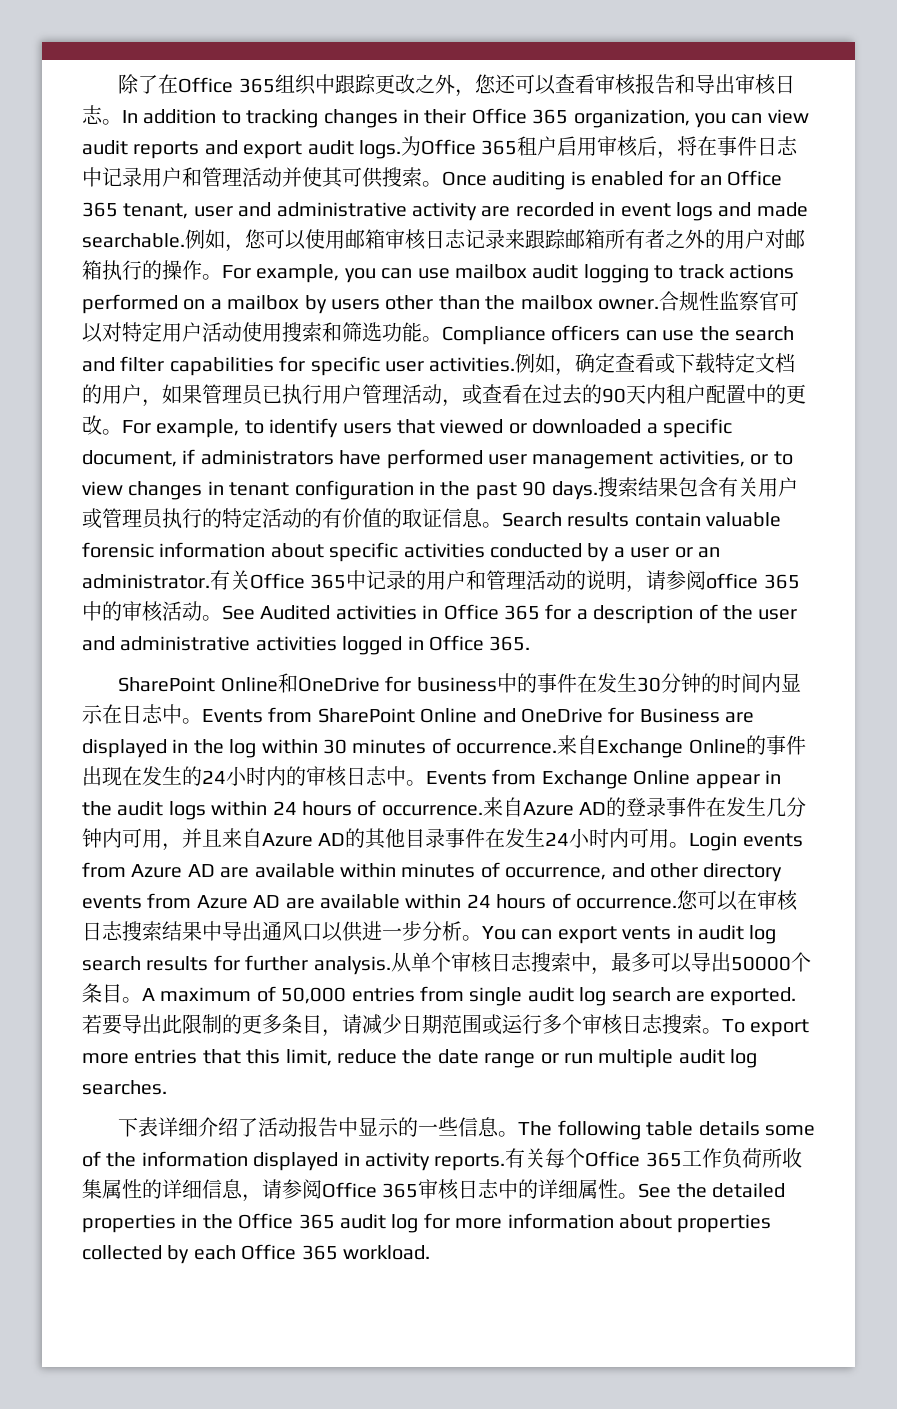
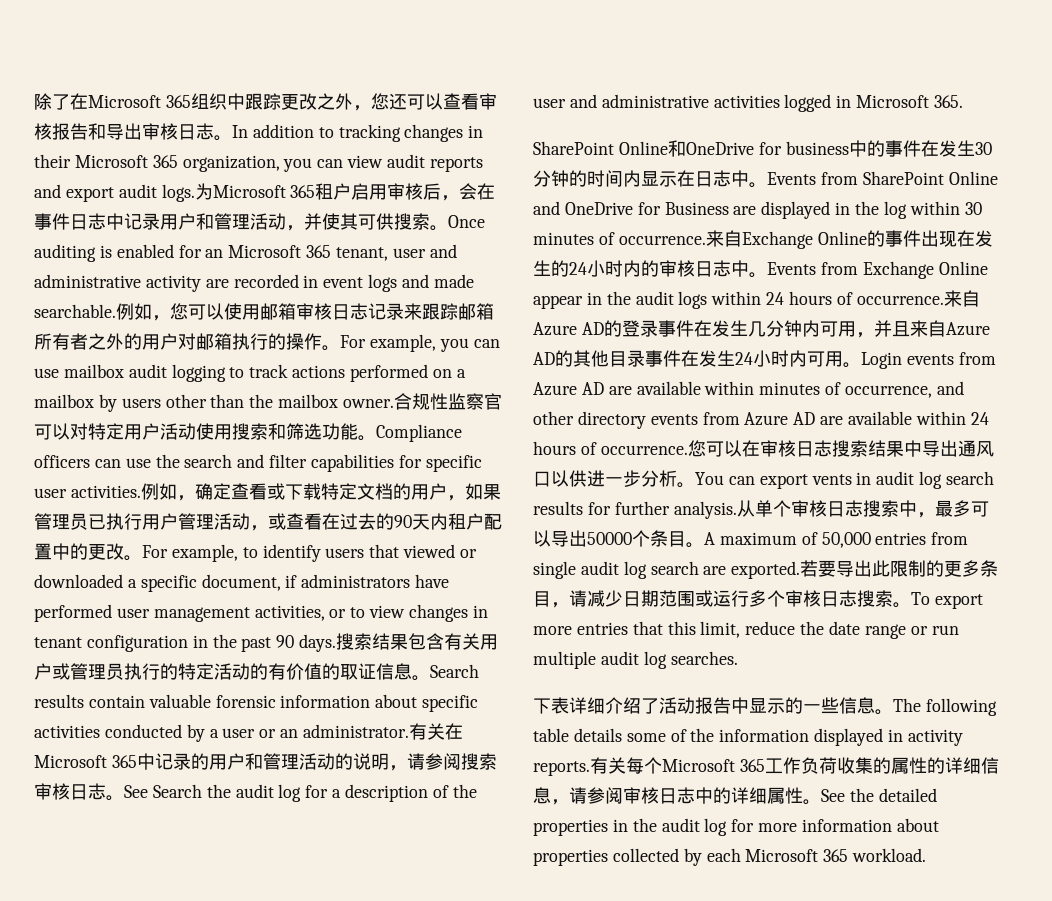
- 除了在Office 365组织中跟踪更改之外，您还可以查看审核报告和导出审核日志。
+ 除了在Microsoft 365组织中跟踪更改之外，您还可以查看审核报告和导出审核日志。
- In addition to tracking changes in their Office 365 organization, you can view audit reports and export audit logs.
+ In addition to tracking changes in their Microsoft 365 organization, you can view audit reports and export audit logs.
- 为Office 365租户启用审核后，将在事件日志中记录用户和管理活动并使其可供搜索。
+ 为Microsoft 365租户启用审核后，会在事件日志中记录用户和管理活动，并使其可供搜索。
- Once auditing is enabled for an Office 365 tenant, user and administrative activity are recorded in event logs and made searchable.
+ Once auditing is enabled for an Microsoft 365 tenant, user and administrative activity are recorded in event logs and made searchable.
- 有关Office 365中记录的用户和管理活动的说明，请参阅office 365中的审核活动。See Audited activities in Office 365 for a description of the user and administrative activities logged in Office 365.
+ 有关在Microsoft 365中记录的用户和管理活动的说明，请参阅搜索审核日志。See Search the audit log for a description of the user and administrative activities logged in Microsoft 365.
- 有关每个Office 365工作负荷所收集属性的详细信息，请参阅Office 365审核日志中的详细属性。
+ 有关每个Microsoft 365工作负荷收集的属性的详细信息，请参阅审核日志中的详细属性。
- See the detailed properties in the Office 365 audit log for more information about properties collected by each Office 365 workload.
+ See the detailed properties in the audit log for more information about properties collected by each Microsoft 365 workload.

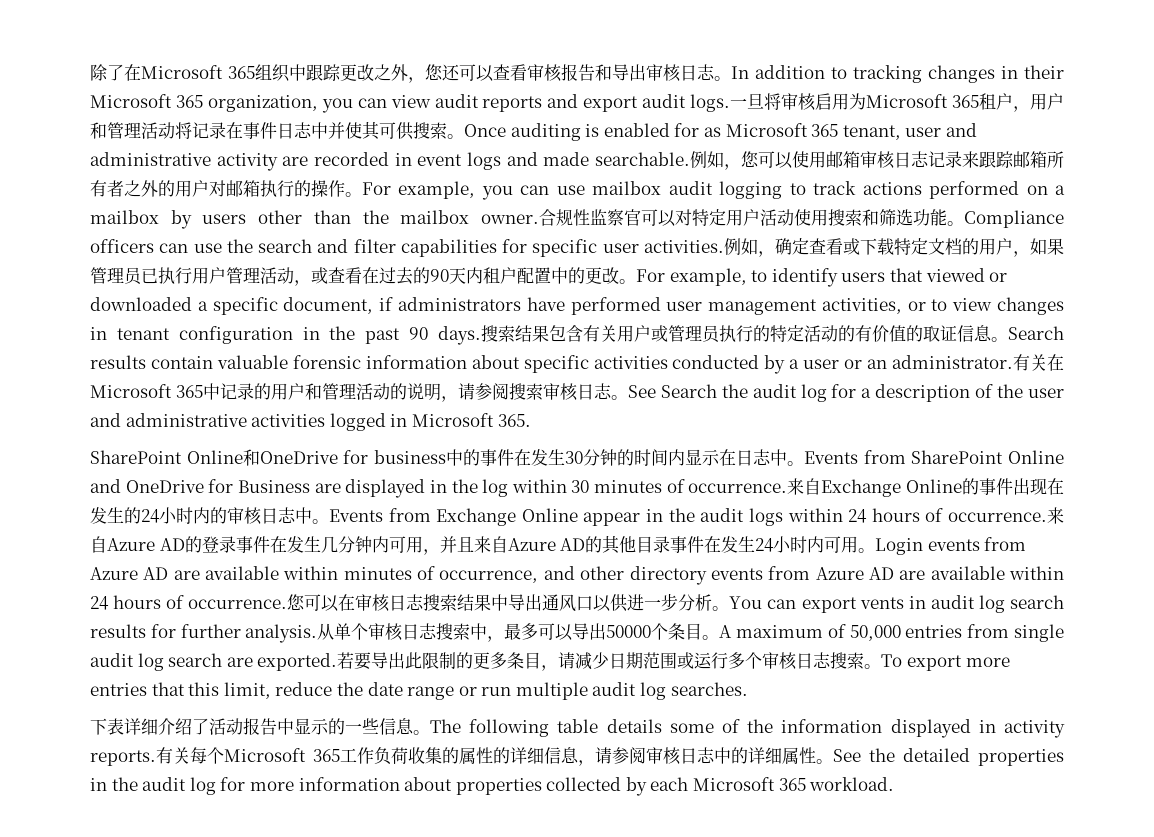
- 为Microsoft 365租户启用审核后，会在事件日志中记录用户和管理活动，并使其可供搜索。
+ 一旦将审核启用为Microsoft 365租户，用户和管理活动将记录在事件日志中并使其可供搜索。
- Once auditing is enabled for an Microsoft 365 tenant, user and administrative activity are recorded in event logs and made searchable.
+ Once auditing is enabled for as Microsoft 365 tenant, user and administrative activity are recorded in event logs and made searchable.

